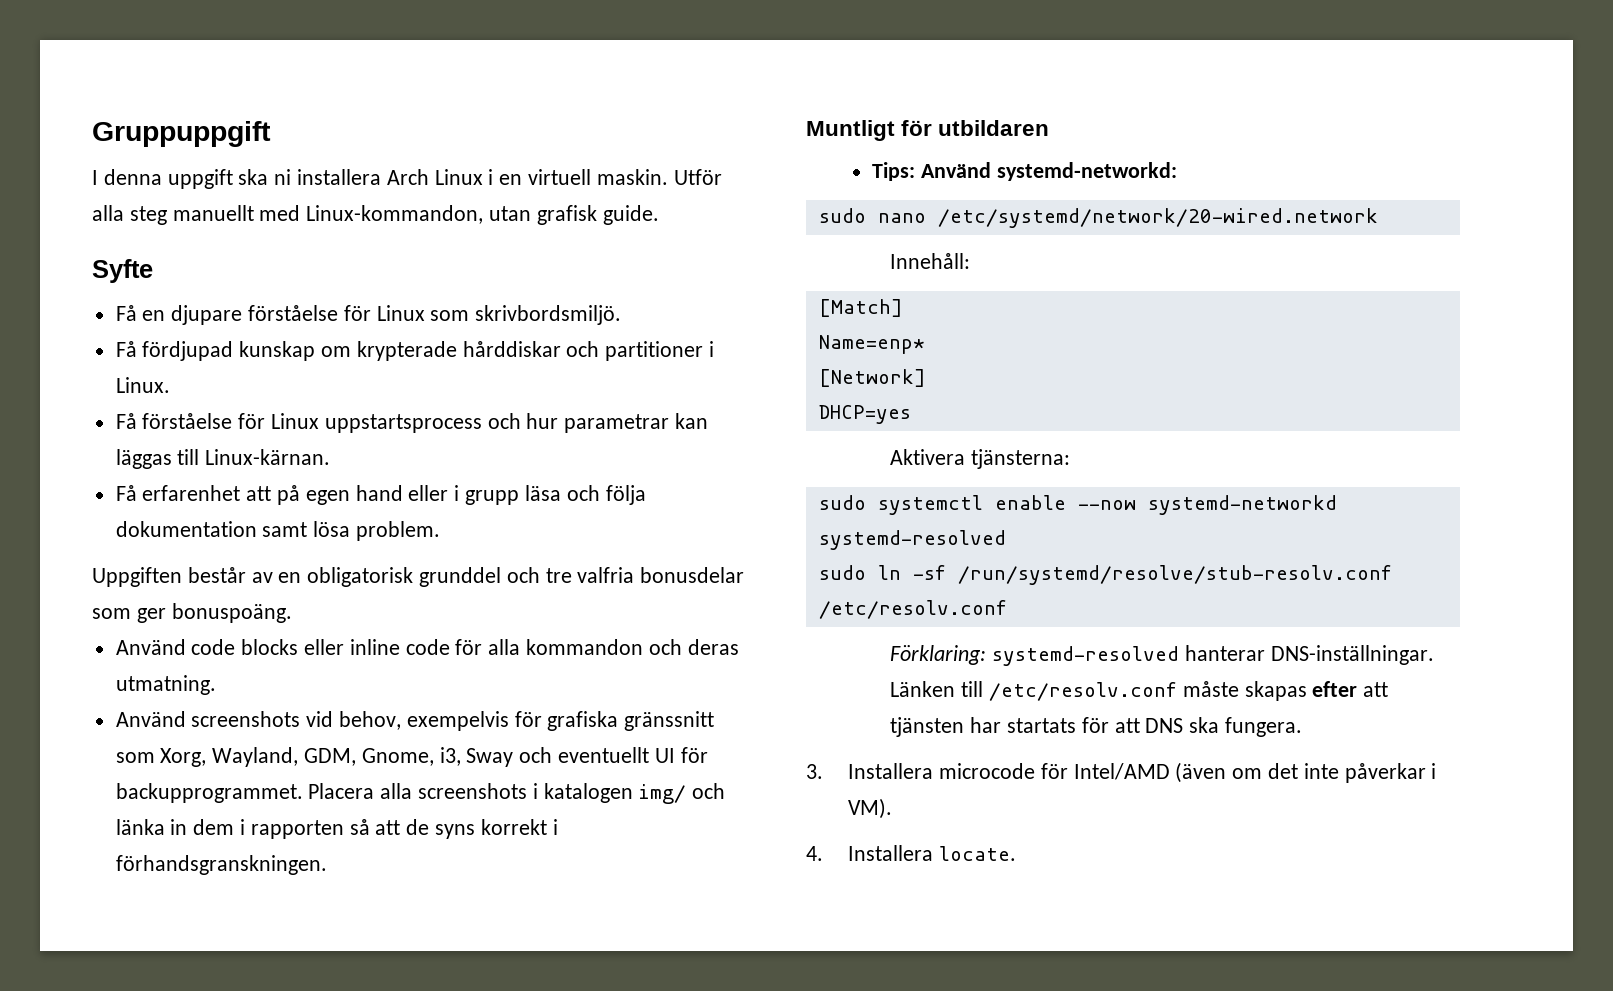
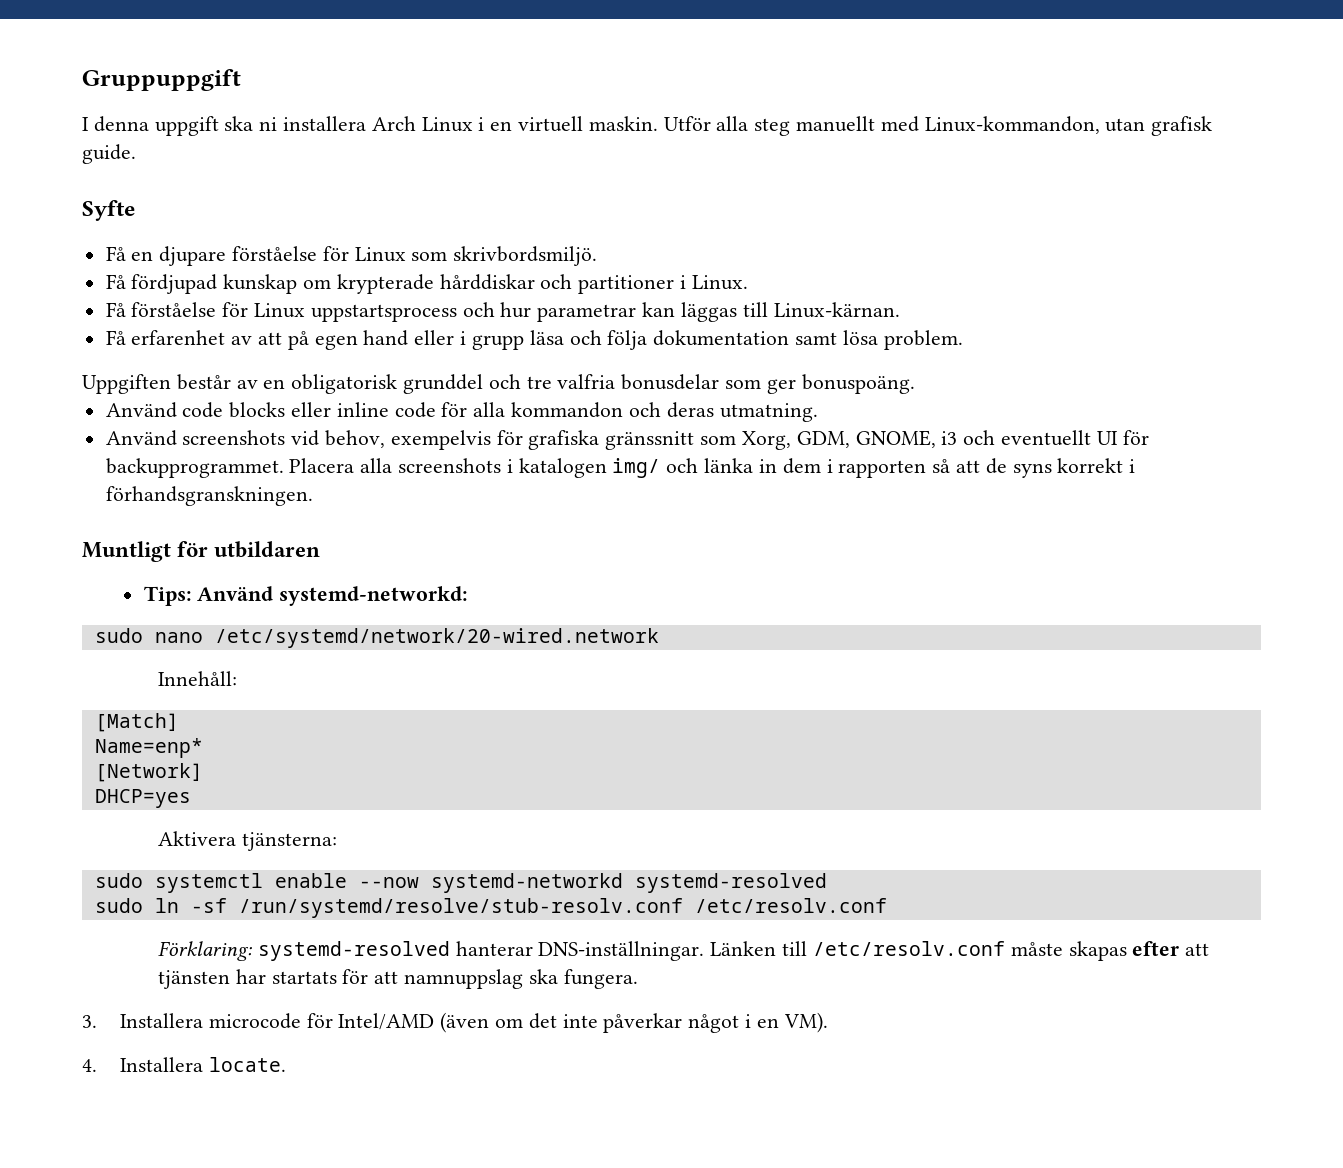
- Få erfarenhet att på egen hand eller i grupp läsa och följa dokumentation samt lösa problem.
+ Få erfarenhet av att på egen hand eller i grupp läsa och följa dokumentation samt lösa problem.
- Använd screenshots vid behov, exempelvis för grafiska gränssnitt som Xorg, Wayland, GDM, Gnome, i3, Sway och eventuellt UI för backupprogrammet.
+ Använd screenshots vid behov, exempelvis för grafiska gränssnitt som Xorg, GDM, GNOME, i3 och eventuellt UI för backupprogrammet.
- Länken till /etc/resolv.conf måste skapas efter att tjänsten har startats för att DNS ska fungera.
+ Länken till /etc/resolv.conf måste skapas efter att tjänsten har startats för att namnuppslag ska fungera.
- 3. Installera microcode för Intel/AMD (även om det inte påverkar i VM).
+ 3. Installera microcode för Intel/AMD (även om det inte påverkar något i en VM).

